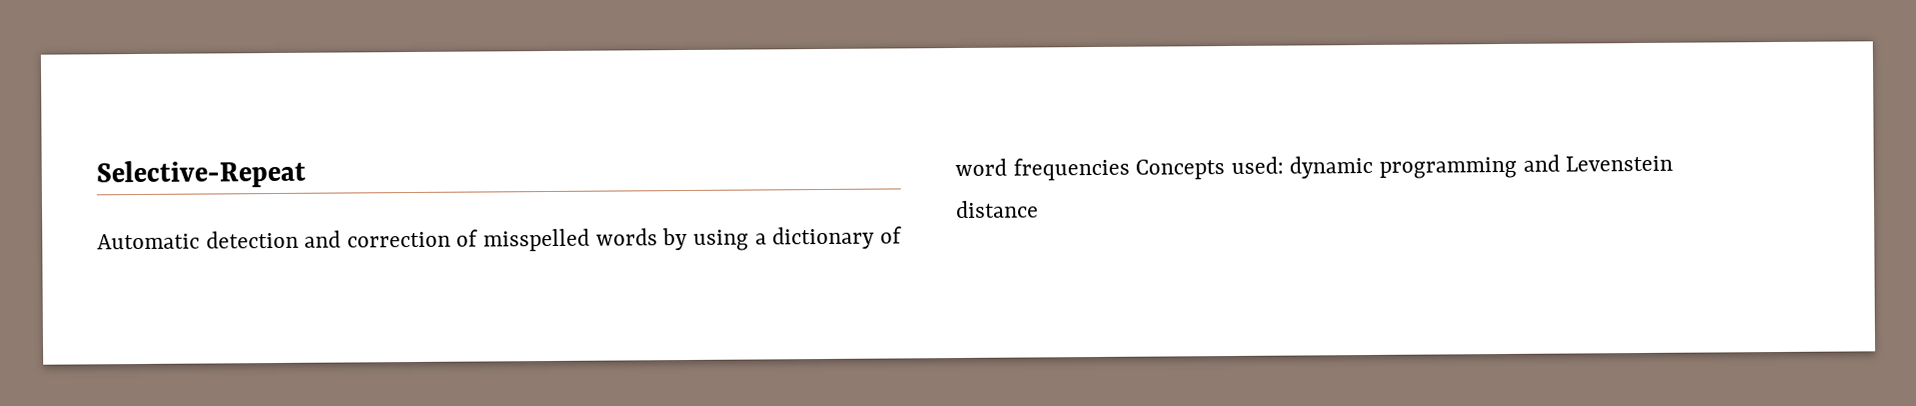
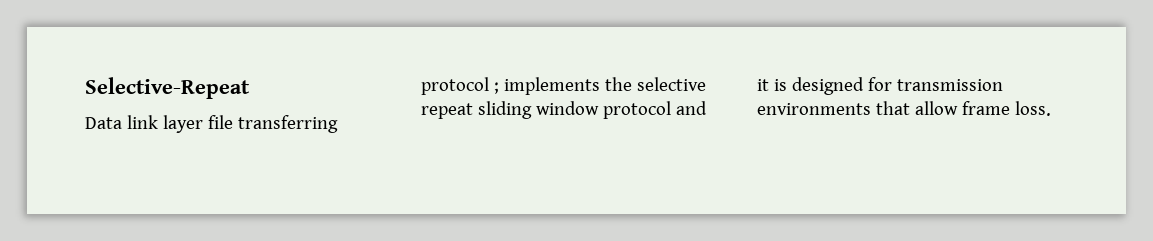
- Automatic detection and correction of misspelled words by using a dictionary of word frequencies Concepts used: dynamic programming and Levenstein distance
+ Data link layer file transferring protocol ; implements the selective repeat sliding window protocol and it is designed for transmission environments that allow frame loss.

